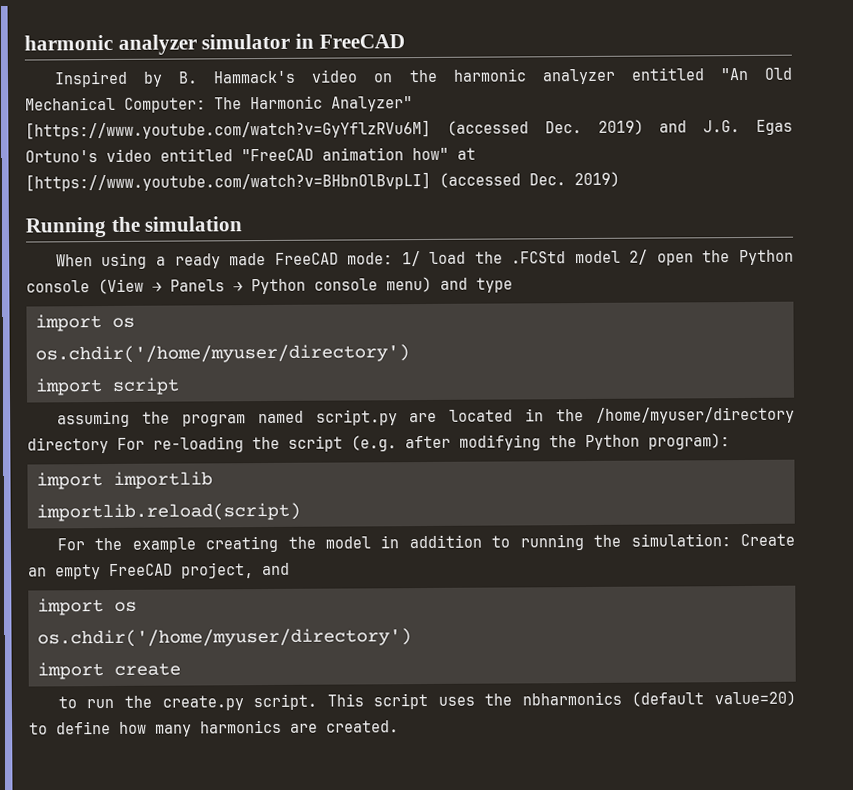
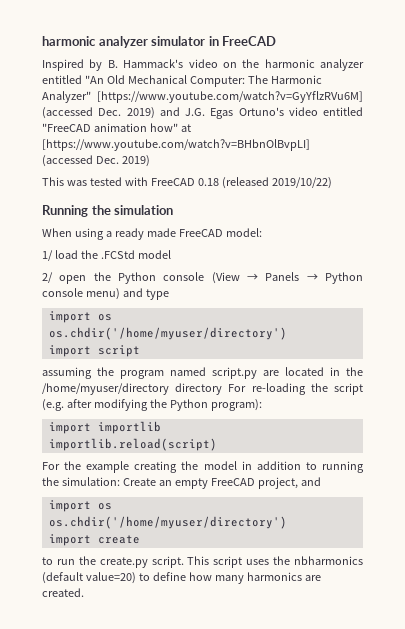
+ This was tested with FreeCAD 0.18 (released 2019/10/22)
- When using a ready made FreeCAD mode: 1/ load the .FCStd model 2/ open the Python console (View → Panels → Python console menu) and type
+ When using a ready made FreeCAD model:
+ 1/ load the .FCStd model
+ 2/ open the Python console (View → Panels → Python console menu) and type

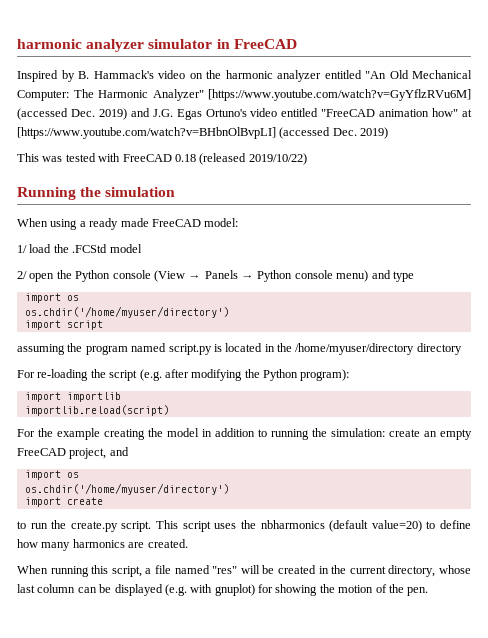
- assuming the program named script.py are located in the /home/myuser/directory directory For re-loading the script (e.g. after modifying the Python program):
+ assuming the program named script.py is located in the /home/myuser/directory directory
+ For re-loading the script (e.g. after modifying the Python program):
- For the example creating the model in addition to running the simulation: Create an empty FreeCAD project, and
+ For the example creating the model in addition to running the simulation: create an empty FreeCAD project, and
+ When running this script, a file named "res" will be created in the current directory, whose last column can be displayed (e.g. with gnuplot) for showing the motion of the pen.

